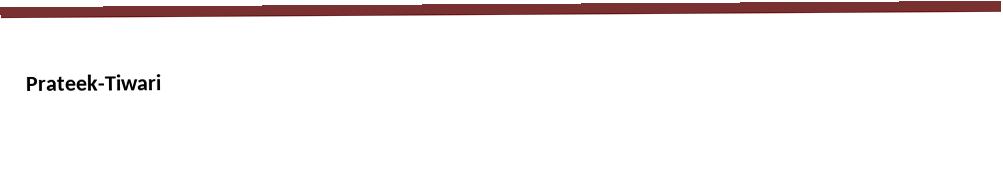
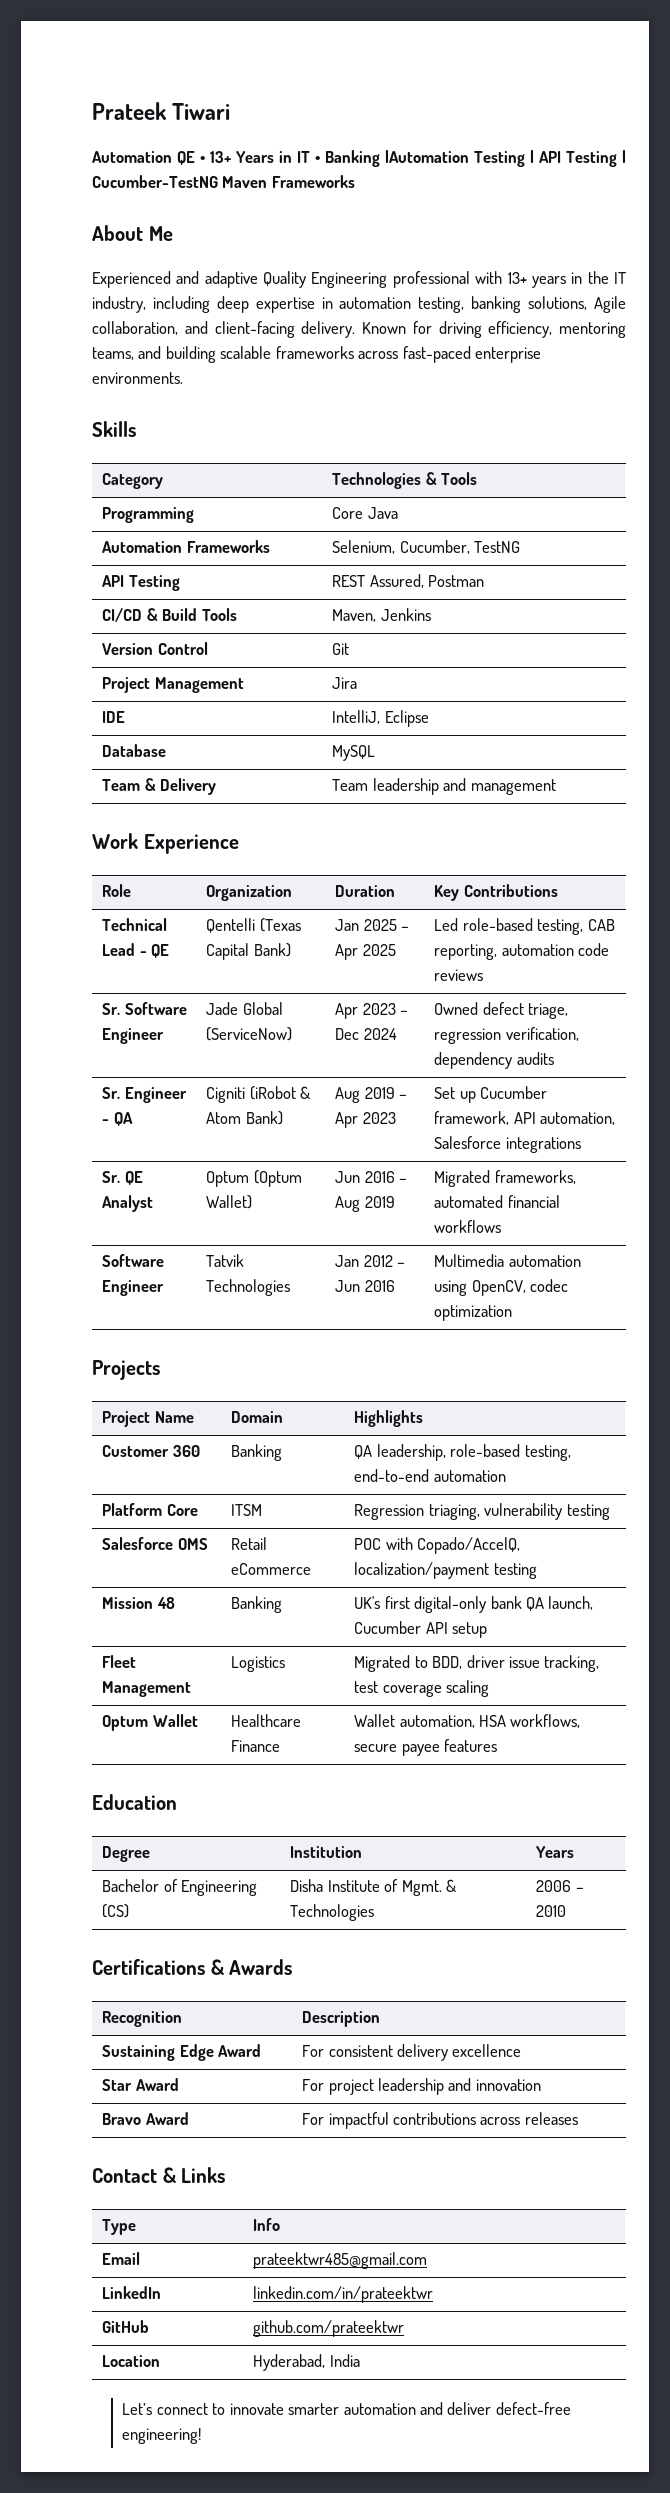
- Prateek-Tiwari
+ Prateek Tiwari
+ Automation QE • 13+ Years in IT • Banking |Automation Testing | API Testing | Cucumber-TestNG Maven Frameworks
+ About Me
+ Experienced and adaptive Quality Engineering professional with 13+ years in the IT industry, including deep expertise in automation testing, banking solutions, Agile collaboration, and client-facing delivery. Known for driving efficiency, mentoring teams, and building scalable frameworks across fast-paced enterprise environments.
+ Skills
+ Category | Technologies & Tools
+ Programming | Core Java
+ Automation Frameworks | Selenium, Cucumber, TestNG
+ API Testing | REST Assured, Postman
+ CI/CD & Build Tools | Maven, Jenkins
+ Version Control | Git
+ Project Management | Jira
+ IDE | IntelliJ, Eclipse
+ Database | MySQL
+ Team & Delivery | Team leadership and management
+ Work Experience
+ Role | Organization | Duration | Key Contributions
+ Technical Lead - QE | Qentelli (Texas Capital Bank) | Jan 2025 – Apr 2025 | Led role-based testing, CAB reporting, automation code reviews
+ Sr. Software Engineer | Jade Global (ServiceNow) | Apr 2023 – Dec 2024 | Owned defect triage, regression verification, dependency audits
+ Sr. Engineer - QA | Cigniti (iRobot & Atom Bank) | Aug 2019 – Apr 2023 | Set up Cucumber framework, API automation, Salesforce integrations
+ Sr. QE Analyst | Optum (Optum Wallet) | Jun 2016 – Aug 2019 | Migrated frameworks, automated financial workflows
+ Software Engineer | Tatvik Technologies | Jan 2012 – Jun 2016 | Multimedia automation using OpenCV, codec optimization
+ Projects
+ Project Name | Domain | Highlights
+ Customer 360 | Banking | QA leadership, role-based testing, end-to-end automation
+ Platform Core | ITSM | Regression triaging, vulnerability testing
+ Salesforce OMS | Retail eCommerce | POC with Copado/AccelQ, localization/payment testing
+ Mission 48 | Banking | UK's first digital-only bank QA launch, Cucumber API setup
+ Fleet Management | Logistics | Migrated to BDD, driver issue tracking, test coverage scaling
+ Optum Wallet | Healthcare Finance | Wallet automation, HSA workflows, secure payee features
+ Education
+ Degree | Institution | Years
+ Bachelor of Engineering (CS) | Disha Institute of Mgmt. & Technologies | 2006 – 2010
+ Certifications & Awards
+ Recognition | Description
+ Sustaining Edge Award | For consistent delivery excellence
+ Star Award | For project leadership and innovation
+ Bravo Award | For impactful contributions across releases
+ Contact & Links
+ Type | Info
+ Email | prateektwr485@gmail.com
+ LinkedIn | linkedin.com/in/prateektwr
+ GitHub | github.com/prateektwr
+ Location | Hyderabad, India
+ Let’s connect to innovate smarter automation and deliver defect-free engineering!

